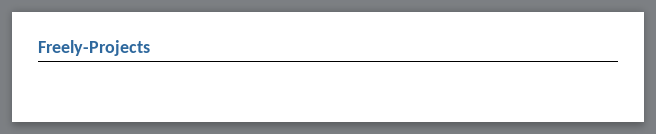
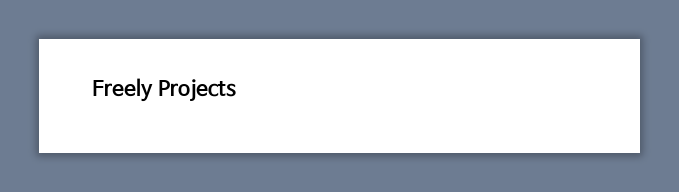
- Freely-Projects
+ Freely Projects

